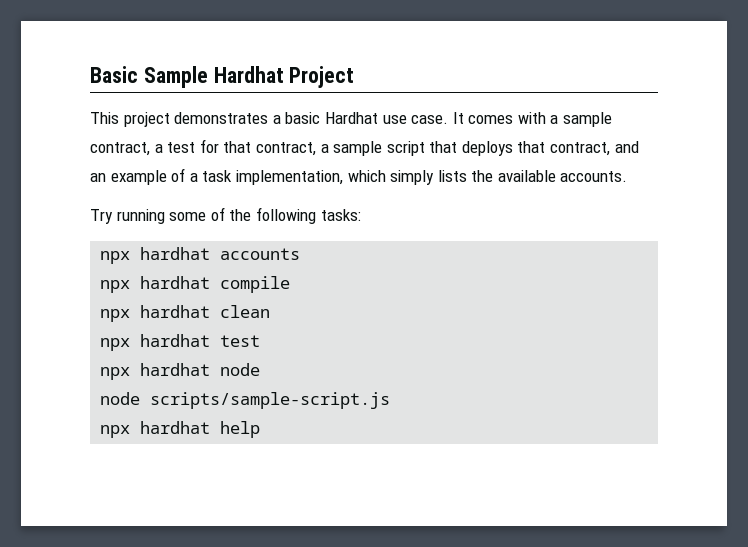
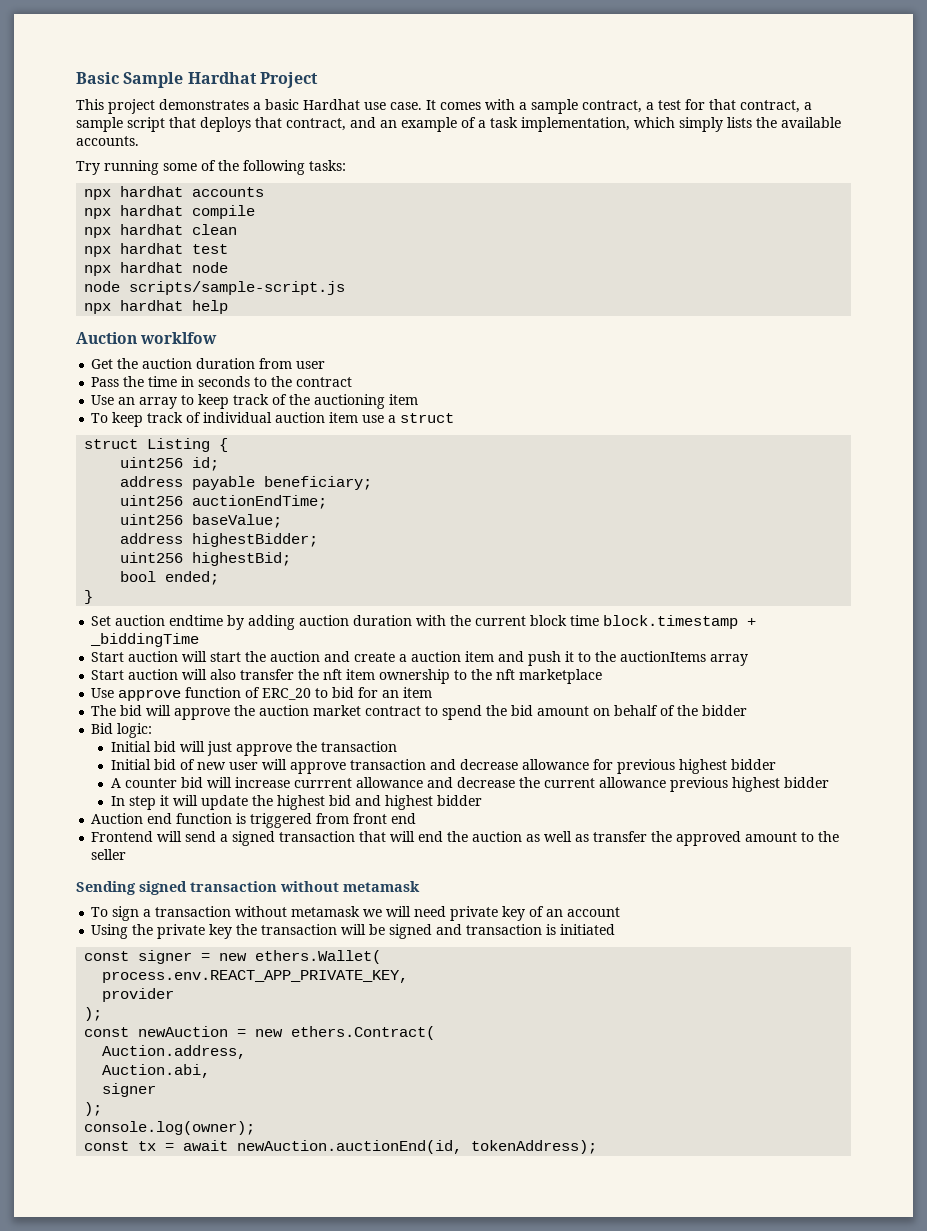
+ Auction worklfow
+ Get the auction duration from user
+ Pass the time in seconds to the contract
+ Use an array to keep track of the auctioning item
+ To keep track of individual auction item use a struct
+ struct Listing {
+ uint256 id;
+ address payable beneficiary;
+ uint256 auctionEndTime;
+ uint256 baseValue;
+ address highestBidder;
+ uint256 highestBid;
+ bool ended;
+ }
+ Set auction endtime by adding auction duration with the current block time block.timestamp + _biddingTime
+ Start auction will start the auction and create a auction item and push it to the auctionItems array
+ Start auction will also transfer the nft item ownership to the nft marketplace
+ Use approve function of ERC_20 to bid for an item
+ The bid will approve the auction market contract to spend the bid amount on behalf of the bidder
+ Bid logic:
+ Initial bid will just approve the transaction
+ Initial bid of new user will approve transaction and decrease allowance for previous highest bidder
+ A counter bid will increase currrent allowance and decrease the current allowance previous highest bidder
+ In step it will update the highest bid and highest bidder
+ Auction end function is triggered from front end
+ Frontend will send a signed transaction that will end the auction as well as transfer the approved amount to the seller
+ Sending signed transaction without metamask
+ To sign a transaction without metamask we will need private key of an account
+ Using the private key the transaction will be signed and transaction is initiated
+ const signer = new ethers.Wallet(
+ process.env.REACT_APP_PRIVATE_KEY,
+ provider
+ );
+ const newAuction = new ethers.Contract(
+ Auction.address,
+ Auction.abi,
+ signer
+ );
+ console.log(owner);
+ const tx = await newAuction.auctionEnd(id, tokenAddress);

